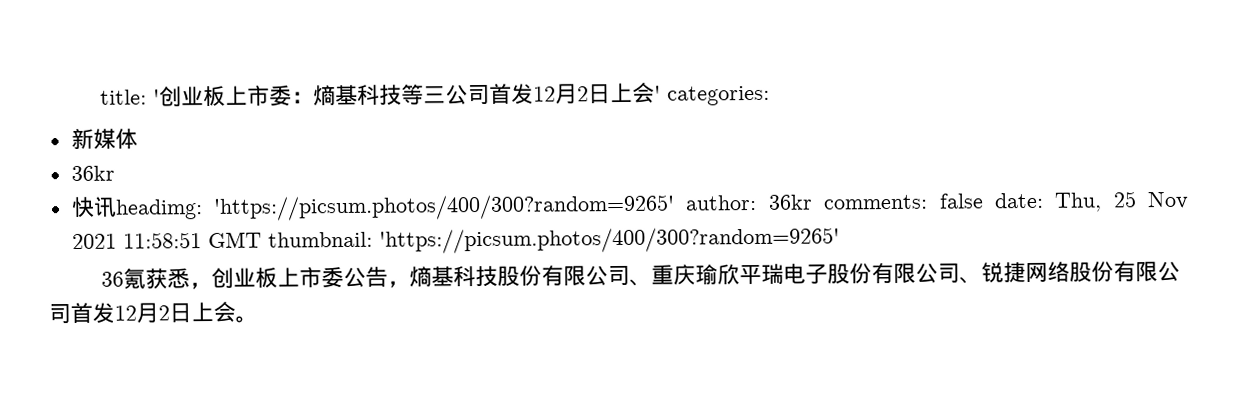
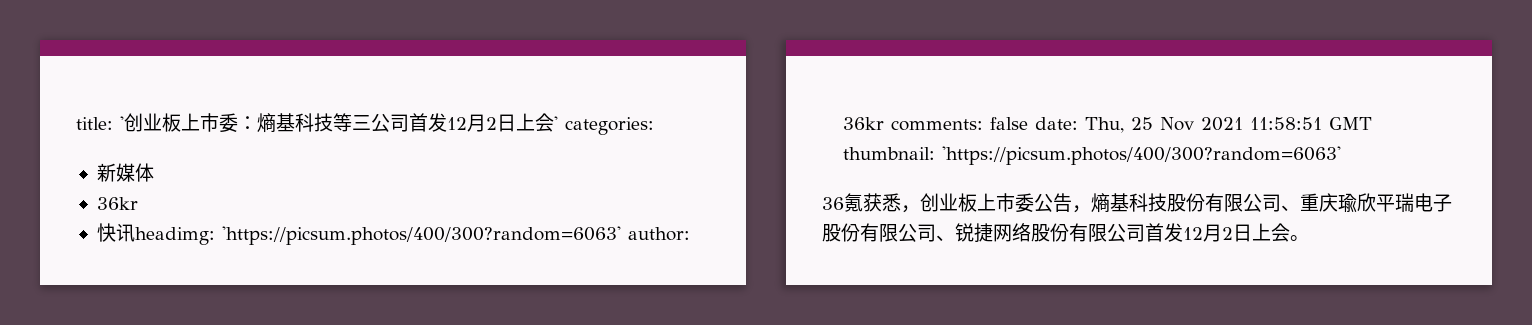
- 快讯headimg: 'https://picsum.photos/400/300?random=9265' author: 36kr comments: false date: Thu, 25 Nov 2021 11:58:51 GMT thumbnail: 'https://picsum.photos/400/300?random=9265'
+ 快讯headimg: 'https://picsum.photos/400/300?random=6063' author: 36kr comments: false date: Thu, 25 Nov 2021 11:58:51 GMT thumbnail: 'https://picsum.photos/400/300?random=6063'

